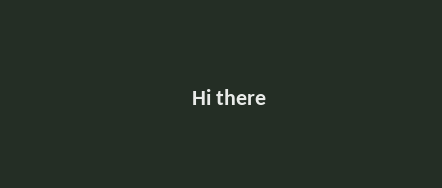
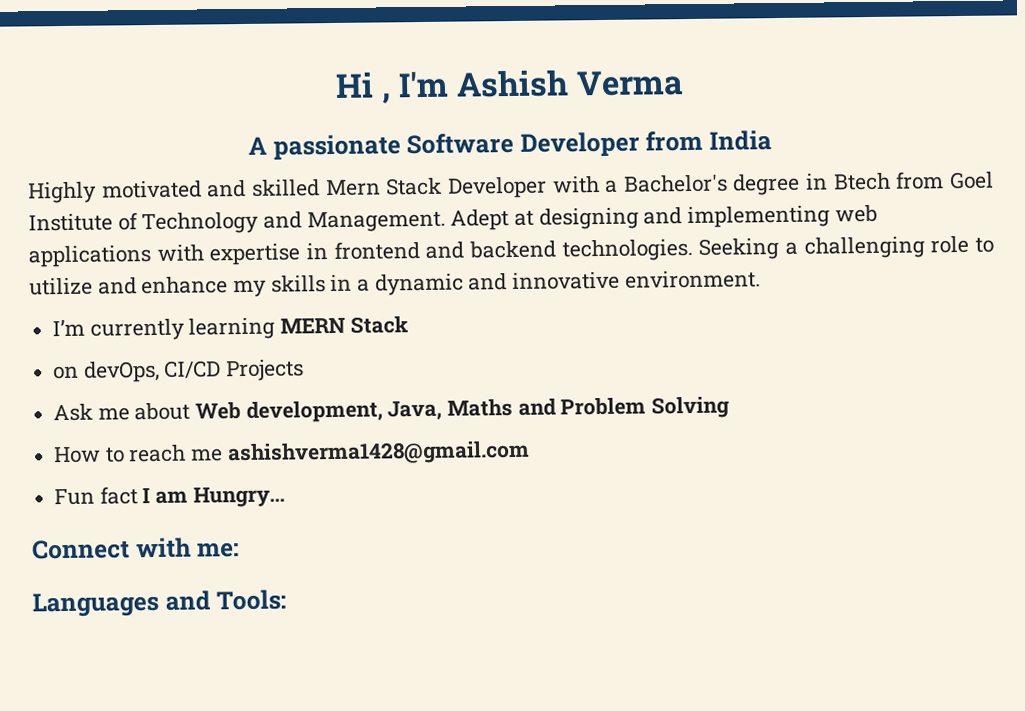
- Hi there
+ Hi , I'm Ashish Verma
+ A passionate Software Developer from India
+ Highly motivated and skilled Mern Stack Developer with a Bachelor's degree in Btech from Goel Institute of Technology and Management. Adept at designing and implementing web applications with expertise in frontend and backend technologies. Seeking a challenging role to utilize and enhance my skills in a dynamic and innovative environment.
+ I’m currently learning MERN Stack
+ on devOps, CI/CD Projects
+ Ask me about Web development, Java, Maths and Problem Solving
+ How to reach me ashishverma1428@gmail.com
+ Fun fact I am Hungry...
+ Connect with me:
+ Languages and Tools:

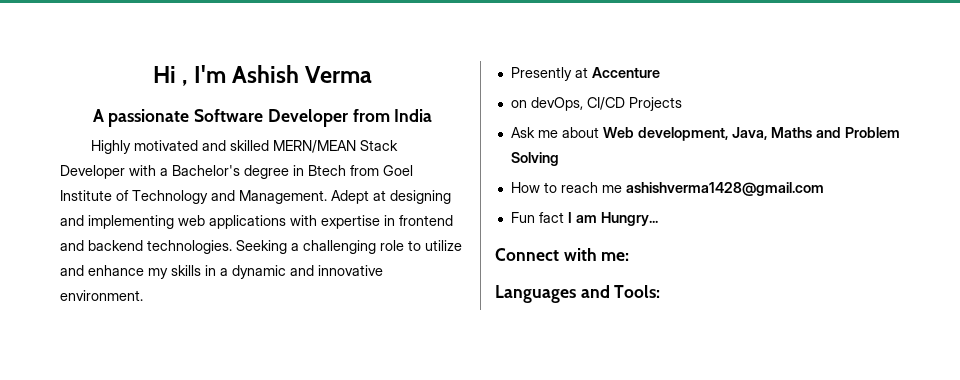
- Highly motivated and skilled Mern Stack Developer with a Bachelor's degree in Btech from Goel Institute of Technology and Management.
+ Highly motivated and skilled MERN/MEAN Stack Developer with a Bachelor's degree in Btech from Goel Institute of Technology and Management.
- I’m currently learning MERN Stack
+ Presently at Accenture

